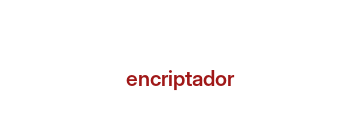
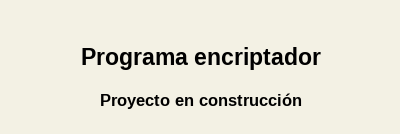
- encriptador
+ Programa encriptador
+ Proyecto en construcción

